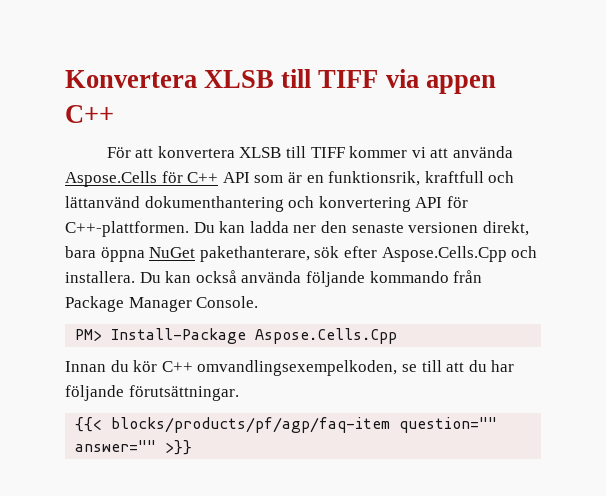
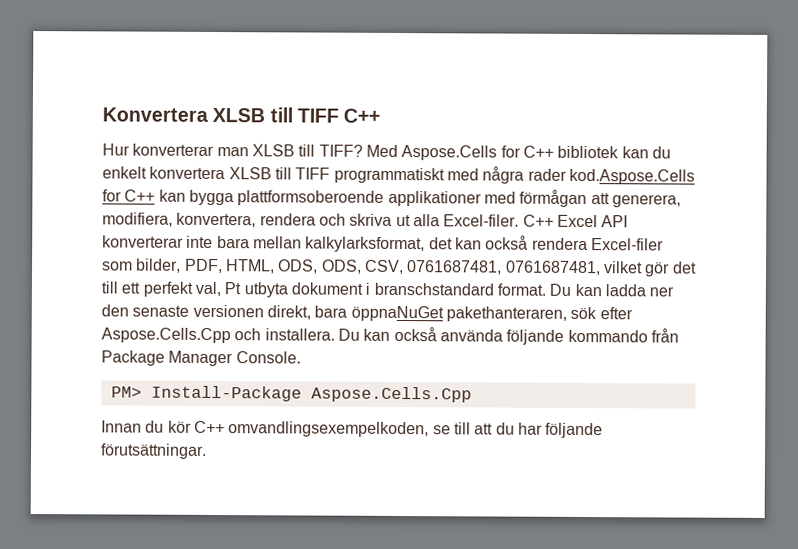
- Konvertera XLSB till TIFF via appen C++
+ Konvertera XLSB till TIFF C++
- För att konvertera XLSB till TIFF kommer vi att använda Aspose.Cells för C++ API som är en funktionsrik, kraftfull och lättanvänd dokumenthantering och konvertering API för C++-plattformen.
+ Hur konverterar man XLSB till TIFF? Med Aspose.Cells for C++ bibliotek kan du enkelt konvertera XLSB till TIFF programmatiskt med några rader kod.Aspose.Cells for C++ kan bygga plattformsoberoende applikationer med förmågan att generera, modifiera, konvertera, rendera och skriva ut alla Excel-filer. C++ Excel API konverterar inte bara mellan kalkylarksformat, det kan också rendera Excel-filer som bilder, PDF, HTML, ODS, ODS, CSV, 0761687481, 0761687481, vilket gör det till ett perfekt val, Pt utbyta dokument i branschstandard format.
- Du kan ladda ner den senaste versionen direkt, bara öppna NuGet pakethanterare, sök efter Aspose.Cells.Cpp och installera.
+ Du kan ladda ner den senaste versionen direkt, bara öppnaNuGet pakethanteraren, sök efter Aspose.Cells.Cpp och installera.
- {{< blocks/products/pf/agp/faq-item question="" answer="" >}}

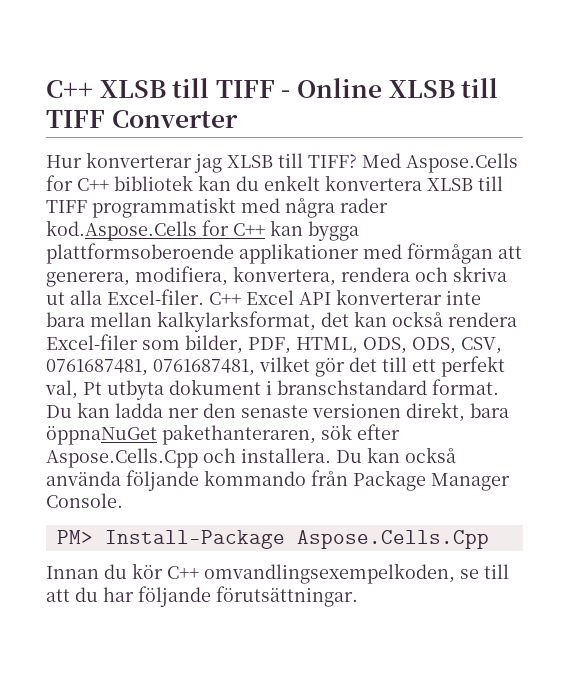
- Konvertera XLSB till TIFF C++
+ C++ XLSB till TIFF - Online XLSB till TIFF Converter
- Hur konverterar man XLSB till TIFF?
+ Hur konverterar jag XLSB till TIFF?

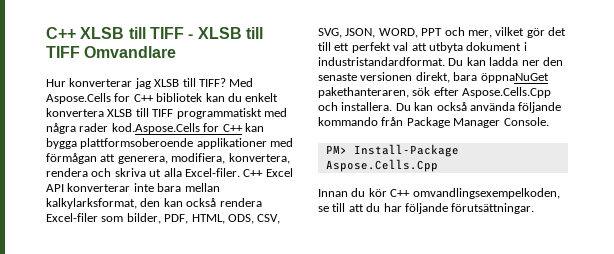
- C++ XLSB till TIFF - Online XLSB till TIFF Converter
+ C++ XLSB till TIFF - XLSB till TIFF Omvandlare
- C++ Excel API konverterar inte bara mellan kalkylarksformat, det kan också rendera Excel-filer som bilder, PDF, HTML, ODS, ODS, CSV, 0761687481, 0761687481, vilket gör det till ett perfekt val, Pt utbyta dokument i branschstandard format.
+ C++ Excel API konverterar inte bara mellan kalkylarksformat, den kan också rendera Excel-filer som bilder, PDF, HTML, ODS, CSV, SVG, JSON, WORD, PPT och mer, vilket gör det till ett perfekt val att utbyta dokument i industristandardformat.

